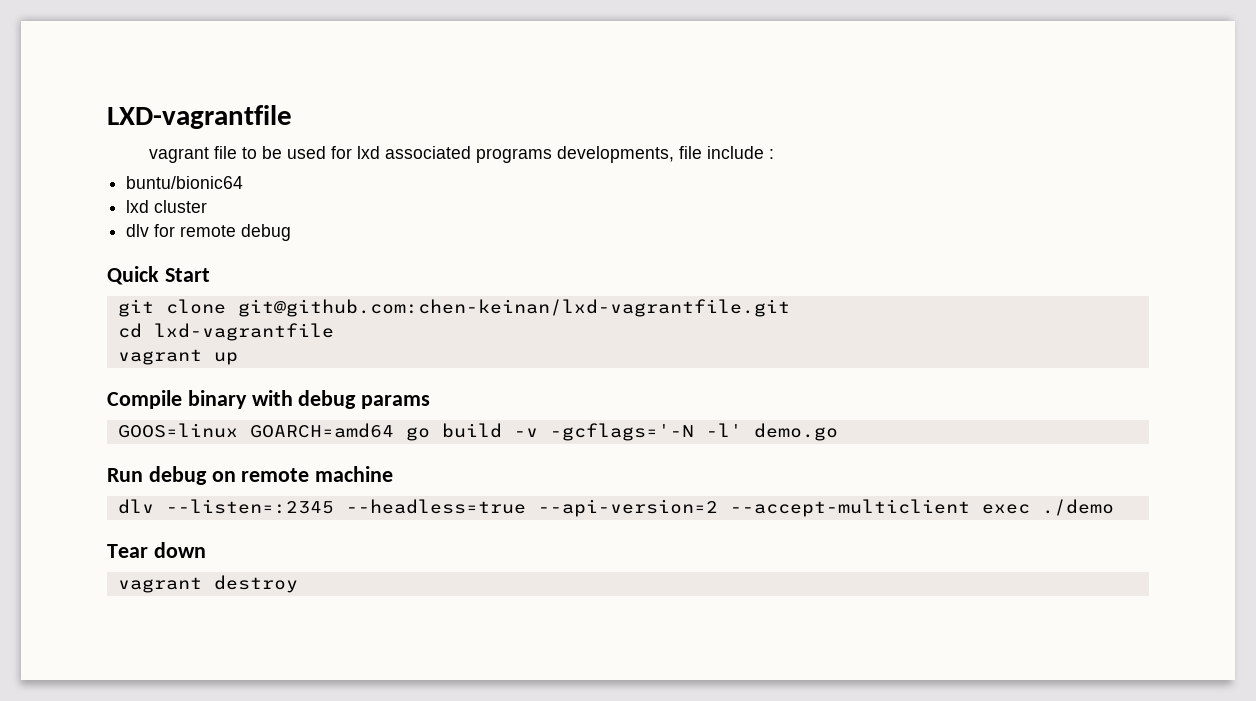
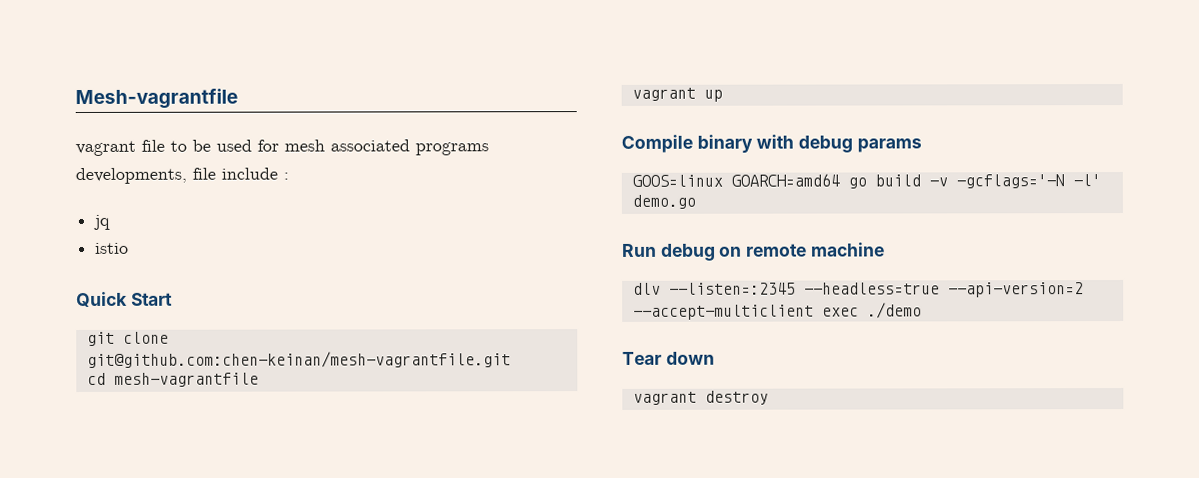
- LXD-vagrantfile
+ Mesh-vagrantfile
- vagrant file to be used for lxd associated programs developments, file include :
+ vagrant file to be used for mesh associated programs developments, file include :
- buntu/bionic64
- lxd cluster
- dlv for remote debug
+ jq
+ istio
- git clone git@github.com:chen-keinan/lxd-vagrantfile.git
+ git clone git@github.com:chen-keinan/mesh-vagrantfile.git
- cd lxd-vagrantfile
+ cd mesh-vagrantfile

